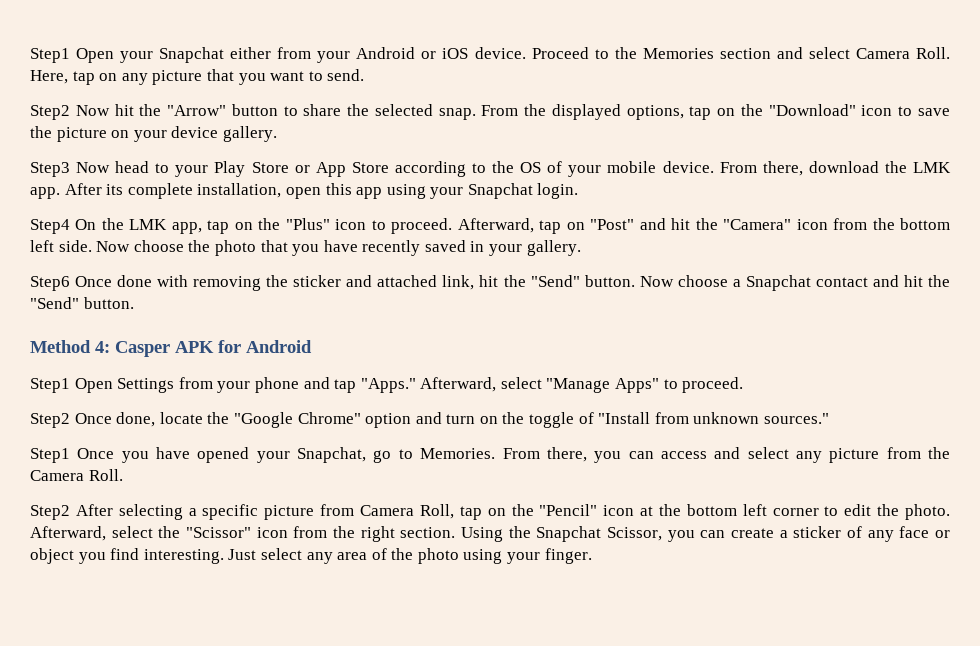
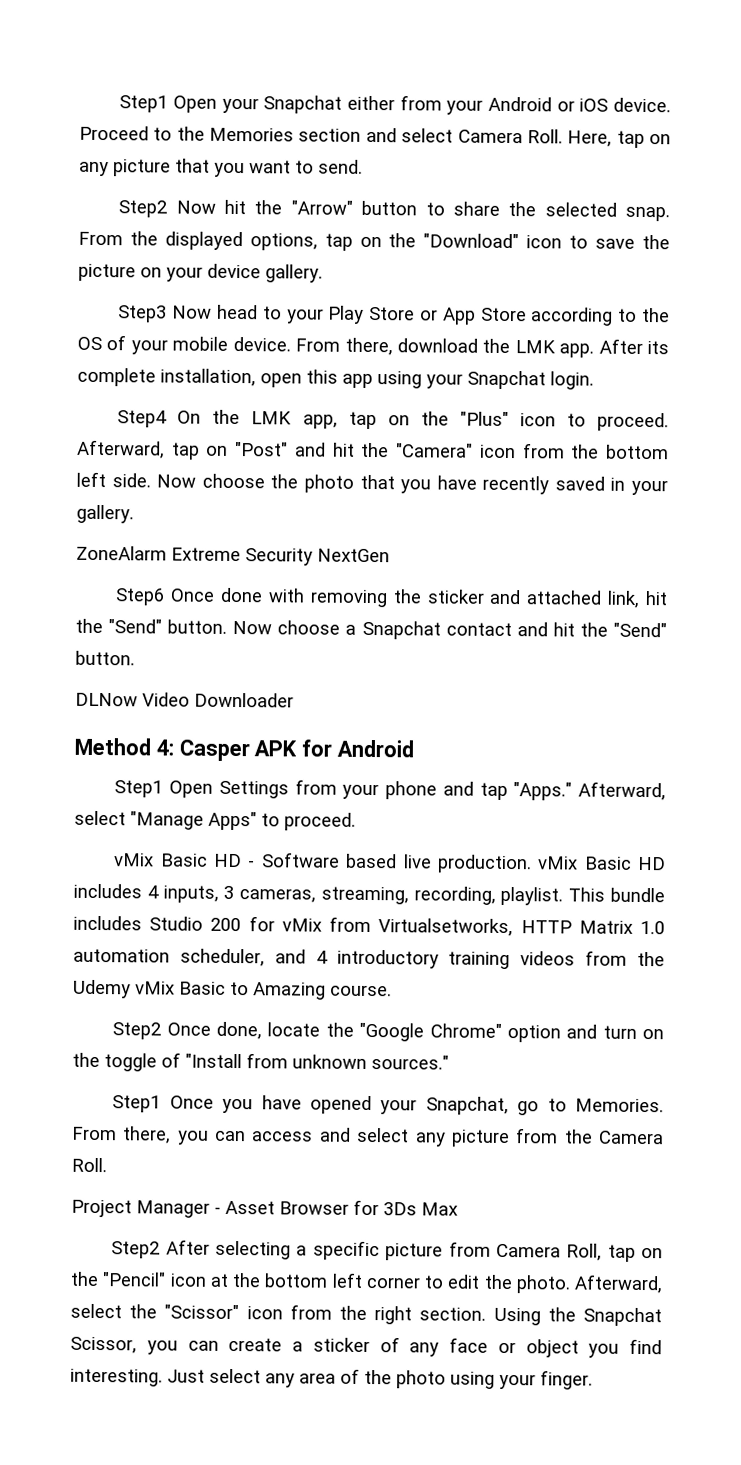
+ ZoneAlarm Extreme Security NextGen
+ DLNow Video Downloader
+ vMix Basic HD - Software based live production. vMix Basic HD includes 4 inputs, 3 cameras, streaming, recording, playlist. This bundle includes Studio 200 for vMix from Virtualsetworks, HTTP Matrix 1.0 automation scheduler, and 4 introductory training videos from the Udemy vMix Basic to Amazing course.
+ Project Manager - Asset Browser for 3Ds Max

